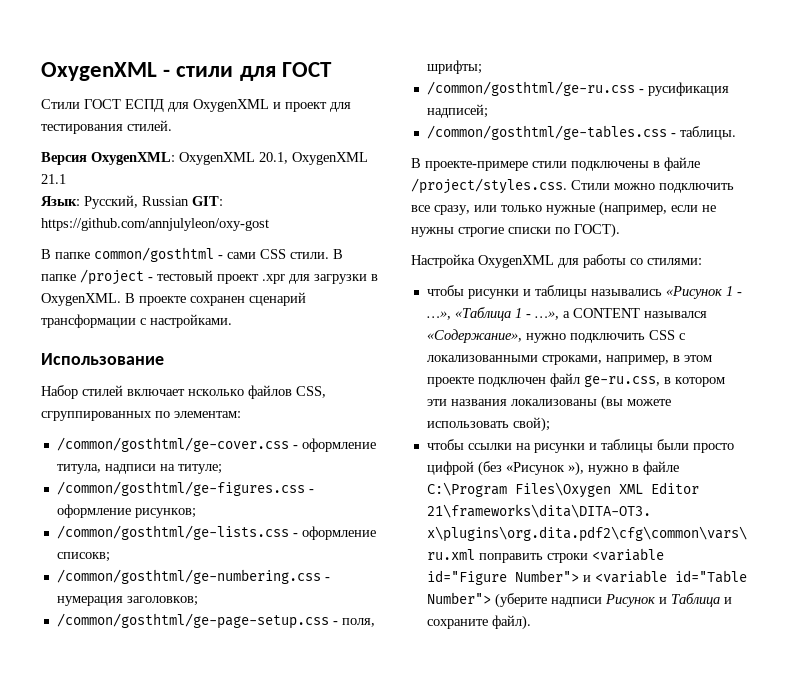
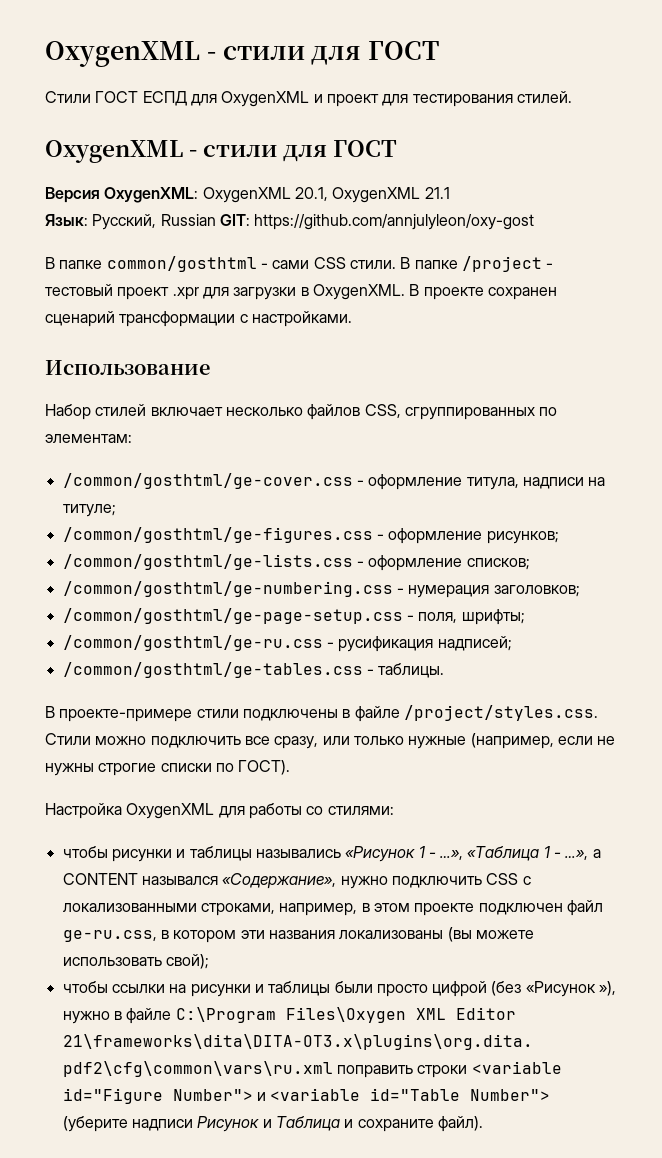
  Стили ГОСТ ЕСПД для OxygenXML и проект для тестирования стилей.
+ OxygenXML - стили для ГОСТ
- Набор стилей включает нсколько файлов CSS, сгруппированных по элементам:
+ Набор стилей включает несколько файлов CSS, сгруппированных по элементам:
- /common/gosthtml/ge-lists.css - оформление списокв;
+ /common/gosthtml/ge-lists.css - оформление списков;

